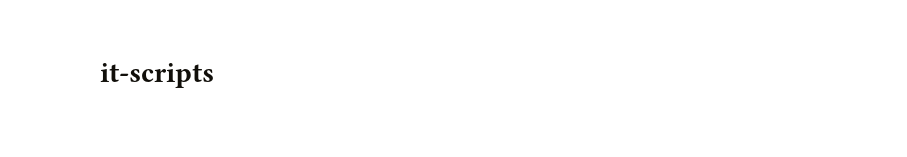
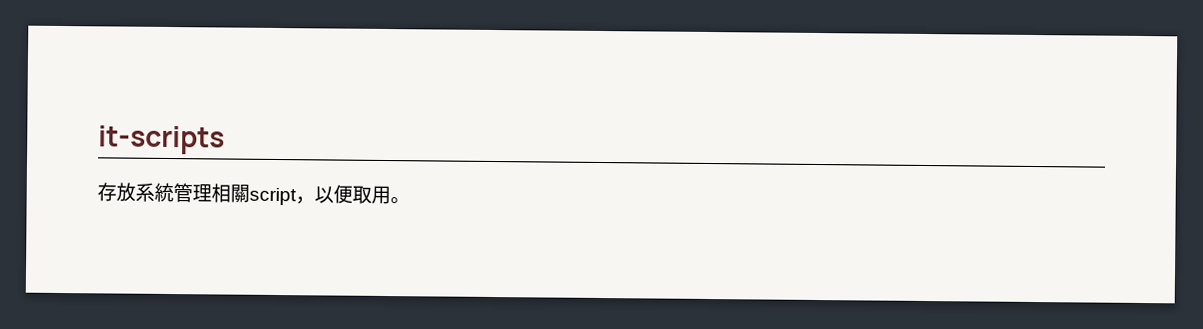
+ 存放系統管理相關script，以便取用。

